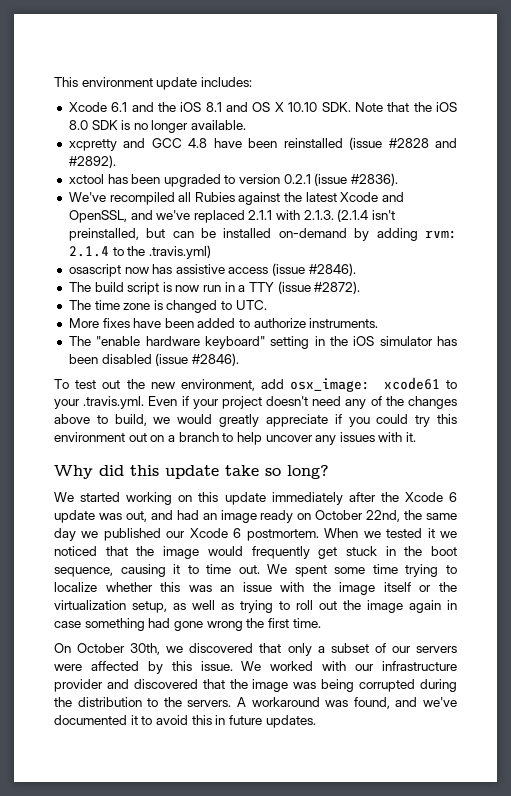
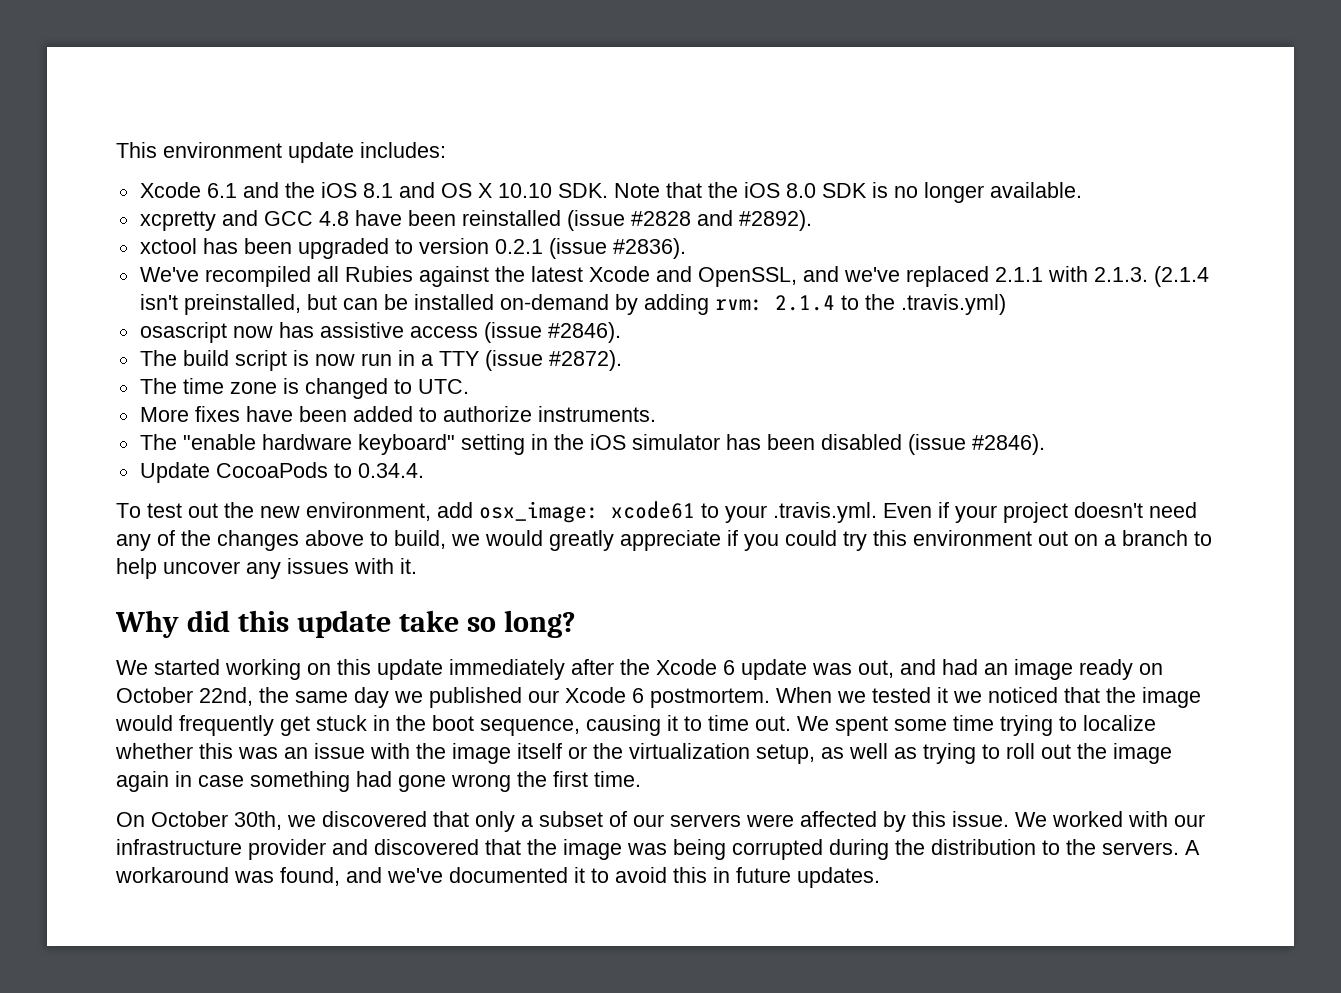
+ Update CocoaPods to 0.34.4.

